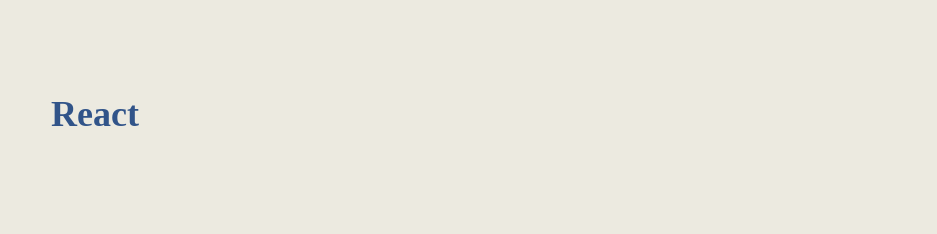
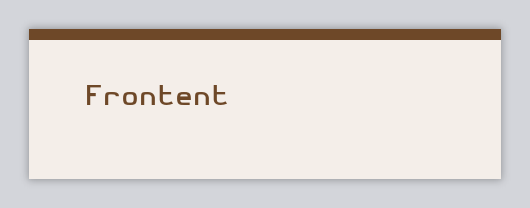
- React
+ Frontent

